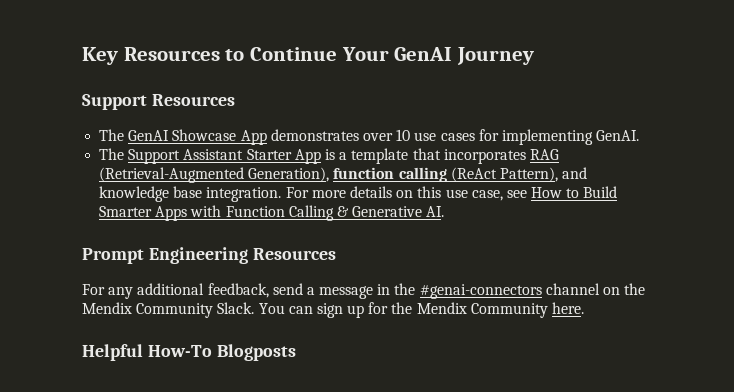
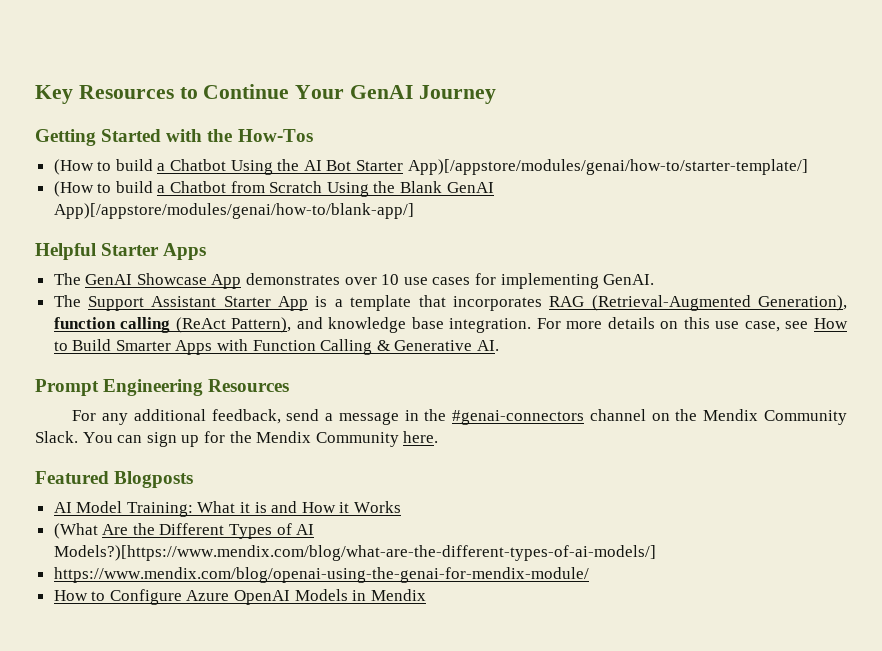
- Support Resources
+ Getting Started with the How-Tos
+ (How to build a Chatbot Using the AI Bot Starter App)[/appstore/modules/genai/how-to/starter-template/]
+ (How to build a Chatbot from Scratch Using the Blank GenAI App)[/appstore/modules/genai/how-to/blank-app/]
+ Helpful Starter Apps
- Helpful How-To Blogposts
+ Featured Blogposts
+ AI Model Training: What it is and How it Works
+ (What Are the Different Types of AI Models?)[https://www.mendix.com/blog/what-are-the-different-types-of-ai-models/]
+ https://www.mendix.com/blog/openai-using-the-genai-for-mendix-module/
+ How to Configure Azure OpenAI Models in Mendix

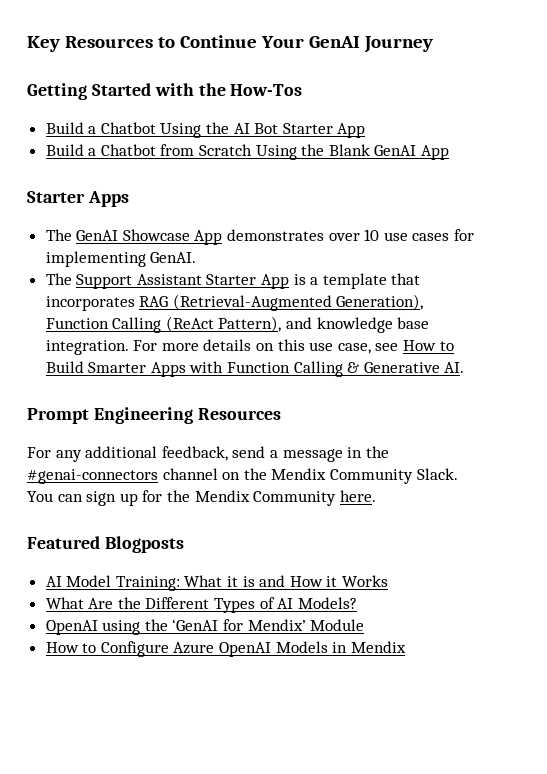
- (How to build a Chatbot Using the AI Bot Starter App)[/appstore/modules/genai/how-to/starter-template/]
- (How to build a Chatbot from Scratch Using the Blank GenAI App)[/appstore/modules/genai/how-to/blank-app/]
- Helpful Starter Apps
+ Build a Chatbot Using the AI Bot Starter App
+ Build a Chatbot from Scratch Using the Blank GenAI App
+ Starter Apps
- The Support Assistant Starter App is a template that incorporates RAG (Retrieval-Augmented Generation), function calling (ReAct Pattern), and knowledge base integration.
+ The Support Assistant Starter App is a template that incorporates RAG (Retrieval-Augmented Generation), Function Calling (ReAct Pattern), and knowledge base integration.
- (What Are the Different Types of AI Models?)[https://www.mendix.com/blog/what-are-the-different-types-of-ai-models/]
- https://www.mendix.com/blog/openai-using-the-genai-for-mendix-module/
+ What Are the Different Types of AI Models?
+ OpenAI using the ‘GenAI for Mendix’ Module

